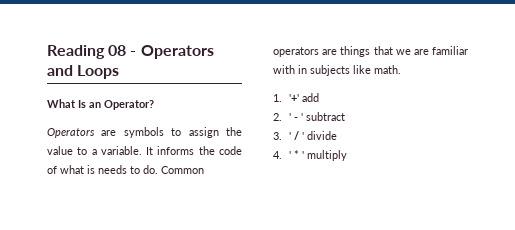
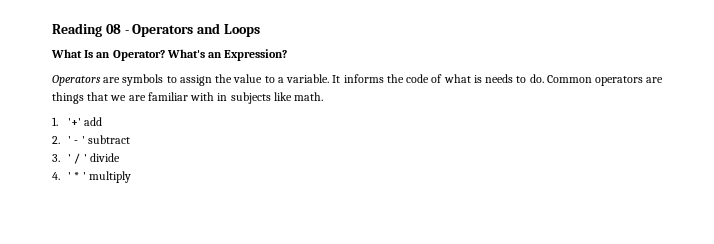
+ What's an Expression?

